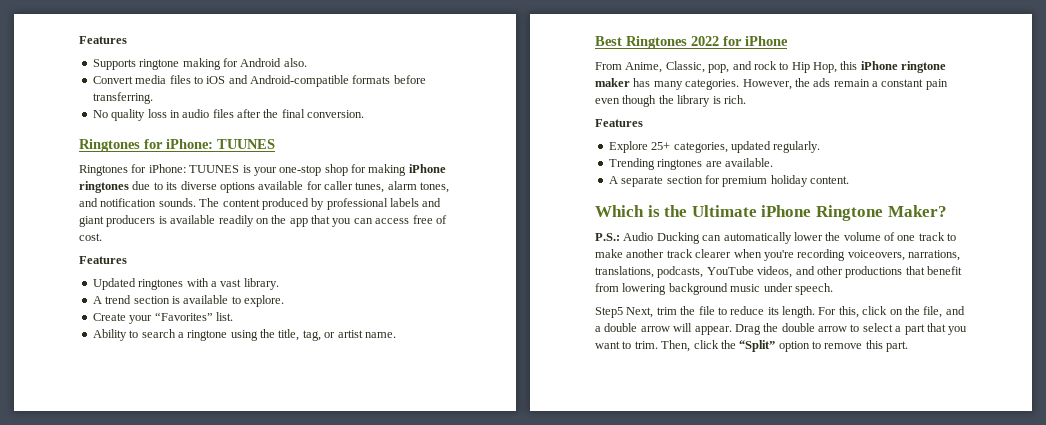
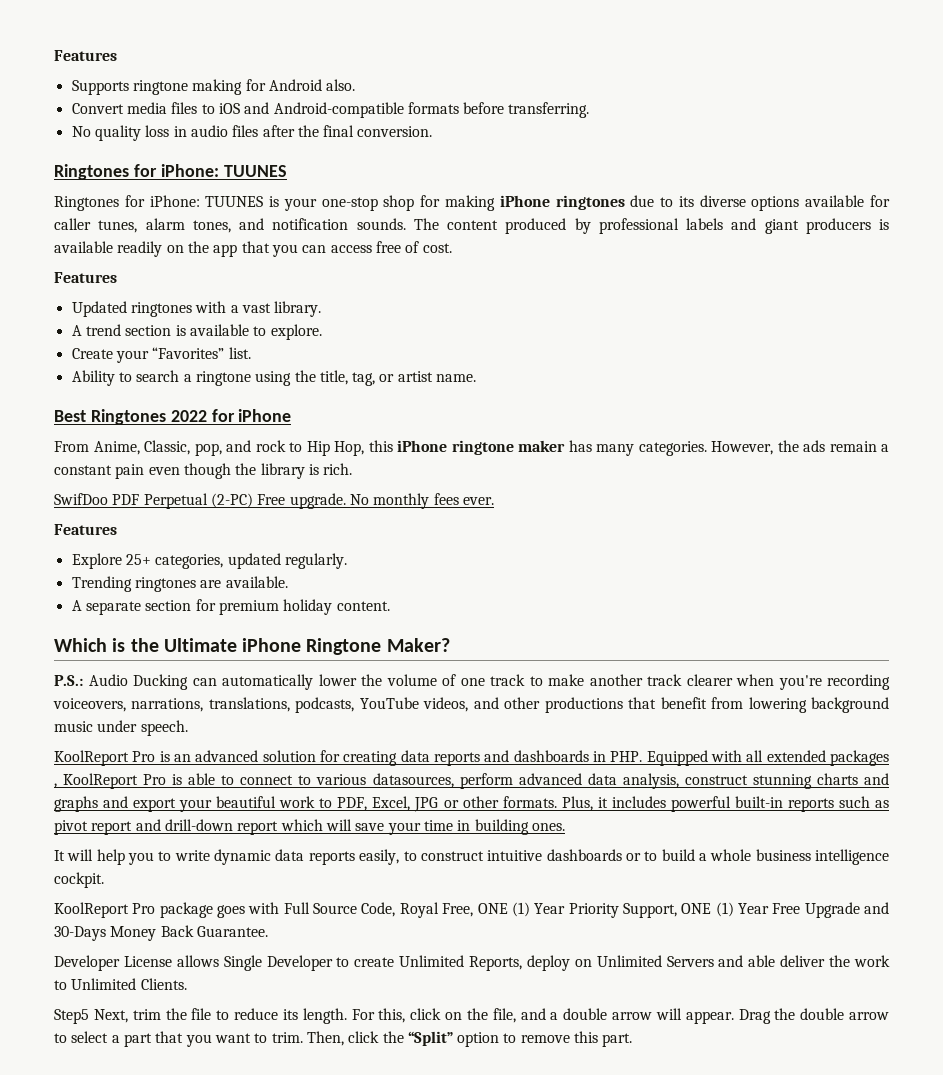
+ SwifDoo PDF Perpetual (2-PC) Free upgrade. No monthly fees ever.
+ KoolReport Pro is an advanced solution for creating data reports and dashboards in PHP. Equipped with all extended packages , KoolReport Pro is able to connect to various datasources, perform advanced data analysis, construct stunning charts and graphs and export your beautiful work to PDF, Excel, JPG or other formats. Plus, it includes powerful built-in reports such as pivot report and drill-down report which will save your time in building ones.
+ It will help you to write dynamic data reports easily, to construct intuitive dashboards or to build a whole business intelligence cockpit.
+ KoolReport Pro package goes with Full Source Code, Royal Free, ONE (1) Year Priority Support, ONE (1) Year Free Upgrade and 30-Days Money Back Guarantee.
+ Developer License allows Single Developer to create Unlimited Reports, deploy on Unlimited Servers and able deliver the work to Unlimited Clients.

